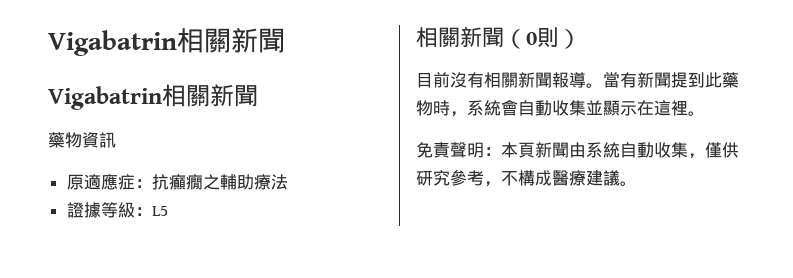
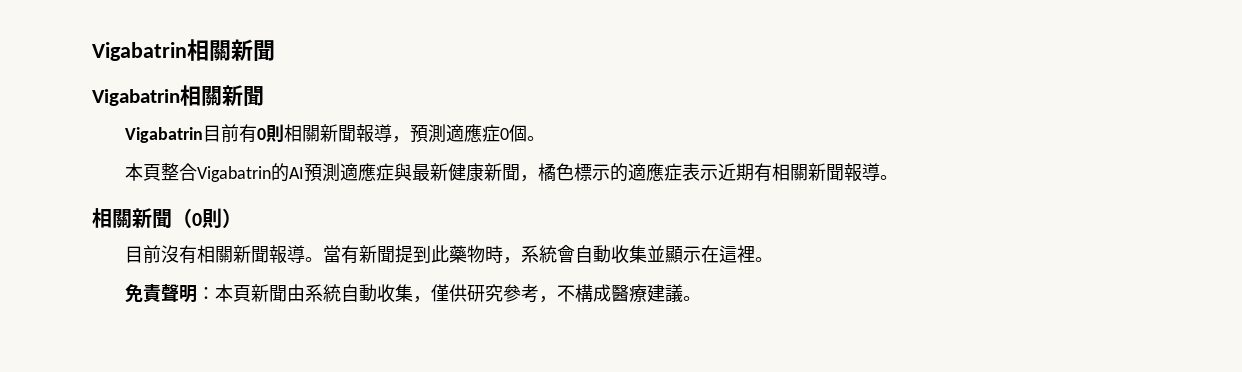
- 藥物資訊
- 原適應症：抗癲癇之輔助療法
- 證據等級：L5
+ Vigabatrin目前有0則相關新聞報導，預測適應症0個。
+ 本頁整合Vigabatrin的AI預測適應症與最新健康新聞，橘色標示的適應症表示近期有相關新聞報導。

